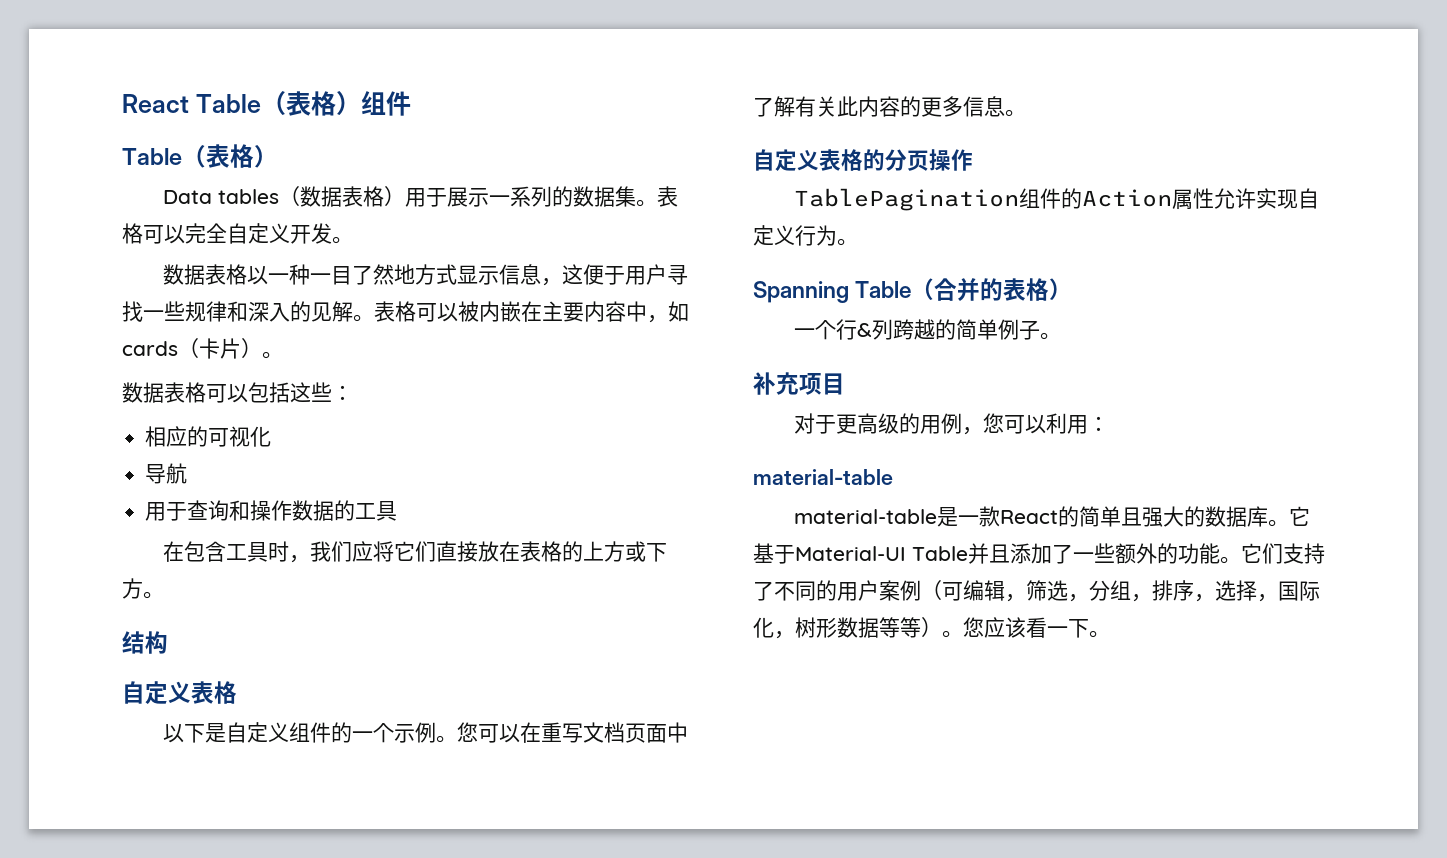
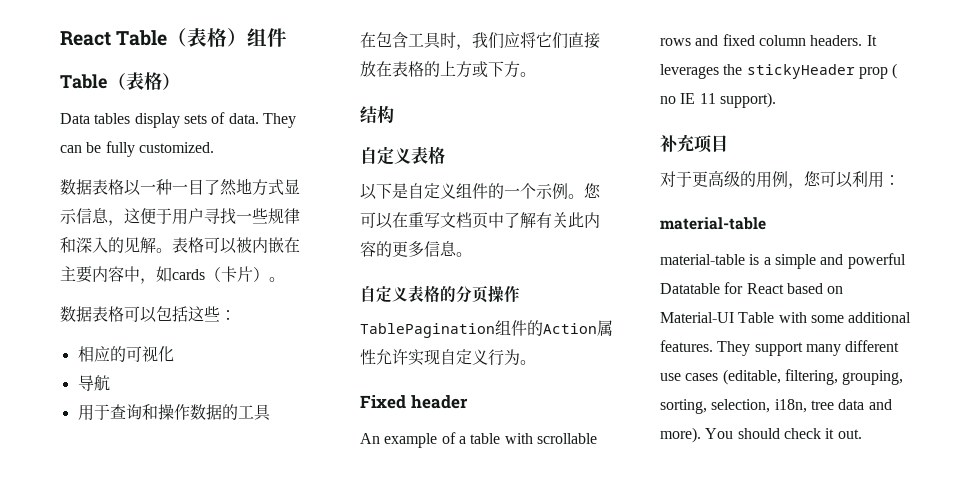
- Data tables（数据表格）用于展示一系列的数据集。表格可以完全自定义开发。
+ Data tables display sets of data. They can be fully customized.
- 您可以在重写文档页面中了解有关此内容的更多信息。
+ 您可以在重写文档页中了解有关此内容的更多信息。
- Spanning Table（合并的表格）
- 一个行&列跨越的简单例子。
+ Fixed header
+ An example of a table with scrollable rows and fixed column headers. It leverages the stickyHeader prop ( no IE 11 support).
- material-table是一款React的简单且强大的数据库。它基于Material-UI Table并且添加了一些额外的功能。它们支持了不同的用户案例（可编辑，筛选，分组，排序，选择，国际化，树形数据等等）。您应该看一下。
+ material-table is a simple and powerful Datatable for React based on Material-UI Table with some additional features. They support many different use cases (editable, filtering, grouping, sorting, selection, i18n, tree data and more). You should check it out.

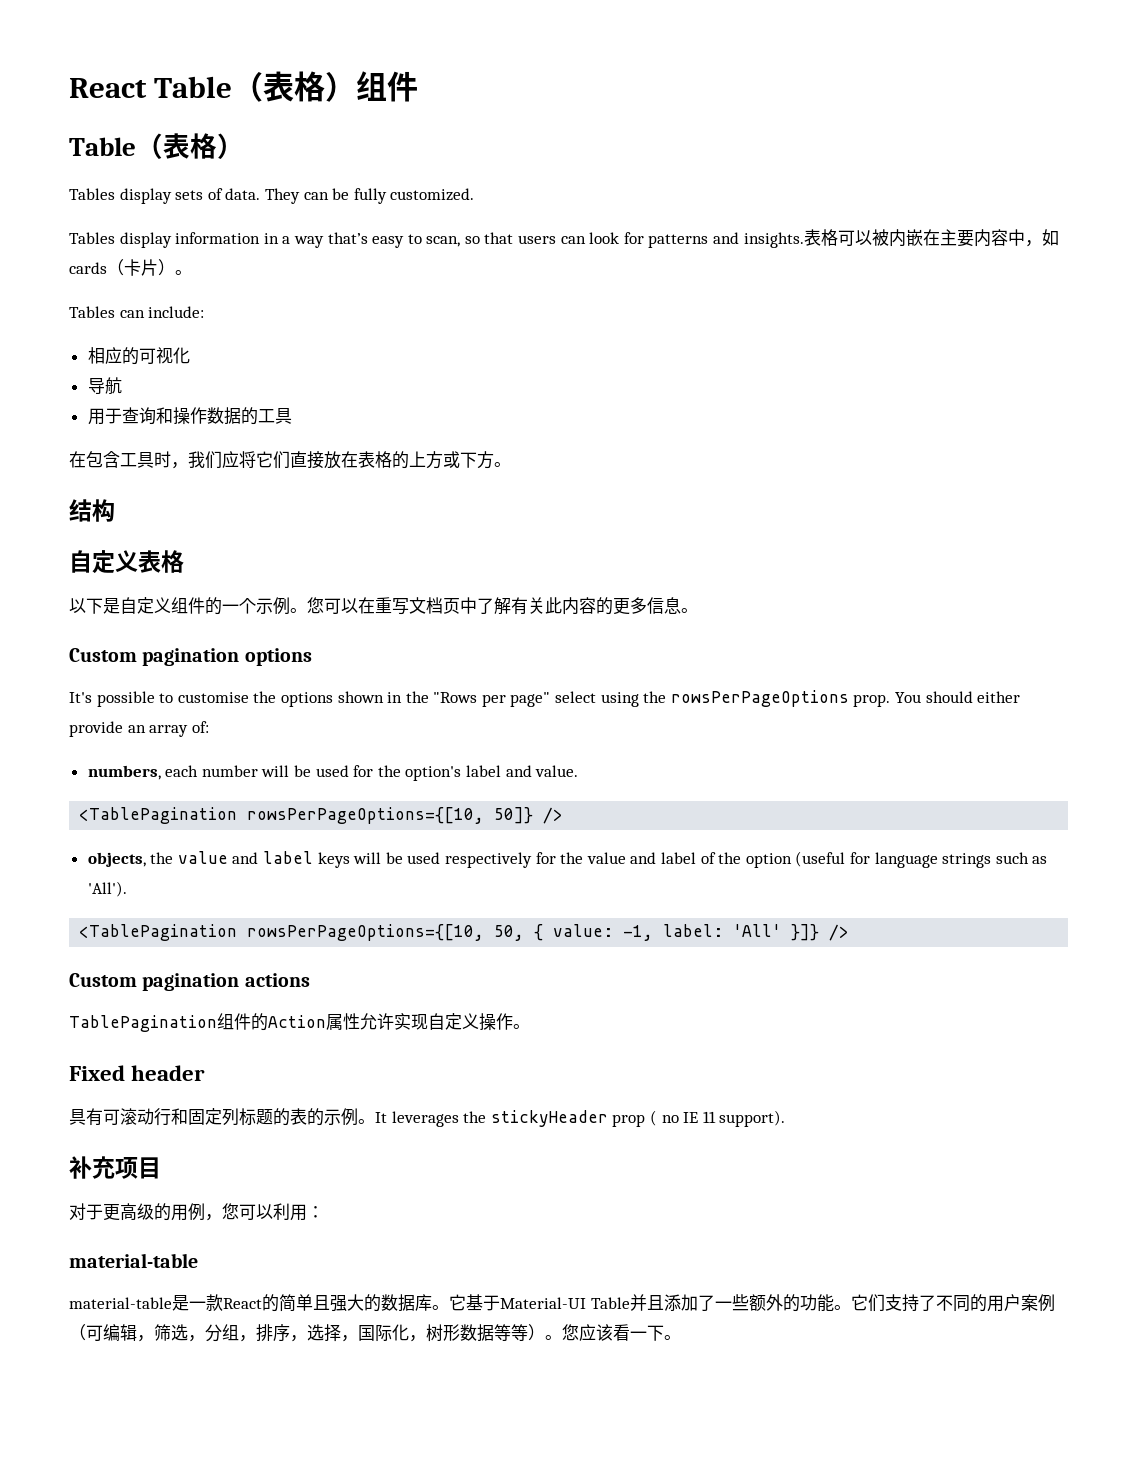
- Data tables display sets of data.
+ Tables display sets of data.
- 数据表格以一种一目了然地方式显示信息，这便于用户寻找一些规律和深入的见解。
+ Tables display information in a way that’s easy to scan, so that users can look for patterns and insights.
- 数据表格可以包括这些：
+ Tables can include:
- 自定义表格的分页操作
+ Custom pagination options
+ It's possible to customise the options shown in the "Rows per page" select using the rowsPerPageOptions prop. You should either provide an array of:
+ numbers, each number will be used for the option's label and value.
+ <TablePagination rowsPerPageOptions={[10, 50]} />
+ objects, the value and label keys will be used respectively for the value and label of the option (useful for language strings such as 'All').
+ <TablePagination rowsPerPageOptions={[10, 50, { value: -1, label: 'All' }]} />
+ Custom pagination actions
- TablePagination组件的Action属性允许实现自定义行为。
+ TablePagination组件的Action属性允许实现自定义操作。
- An example of a table with scrollable rows and fixed column headers.
+ 具有可滚动行和固定列标题的表的示例。
- material-table is a simple and powerful Datatable for React based on Material-UI Table with some additional features. They support many different use cases (editable, filtering, grouping, sorting, selection, i18n, tree data and more). You should check it out.
+ material-table是一款React的简单且强大的数据库。它基于Material-UI Table并且添加了一些额外的功能。它们支持了不同的用户案例（可编辑，筛选，分组，排序，选择，国际化，树形数据等等）。您应该看一下。

